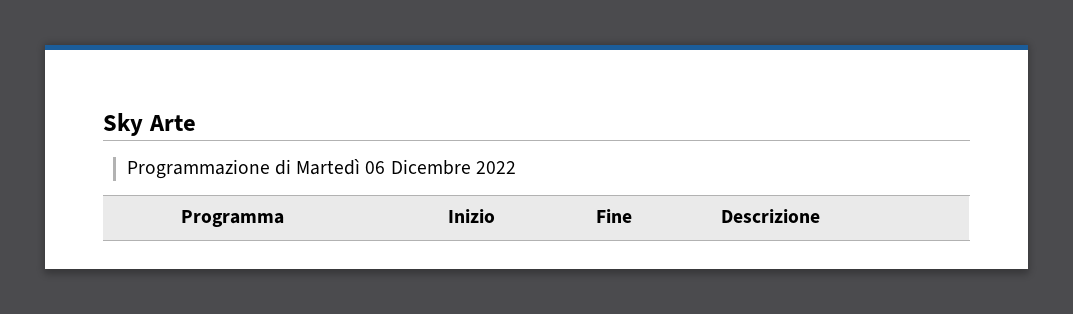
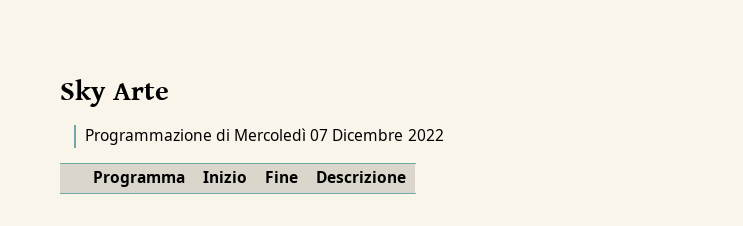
- Programmazione di Martedì 06 Dicembre 2022
+ Programmazione di Mercoledì 07 Dicembre 2022

